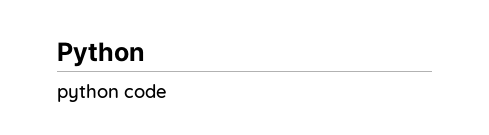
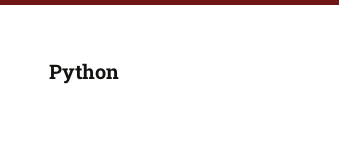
- python code

